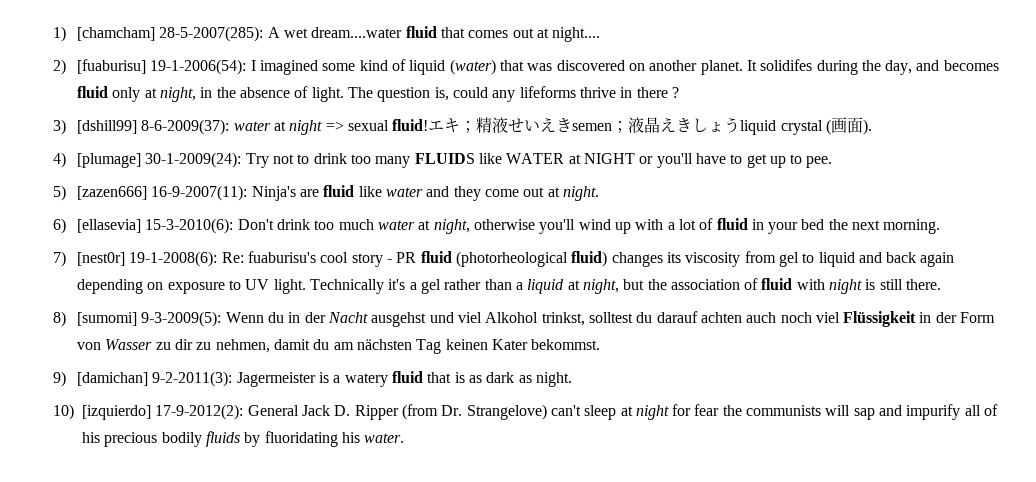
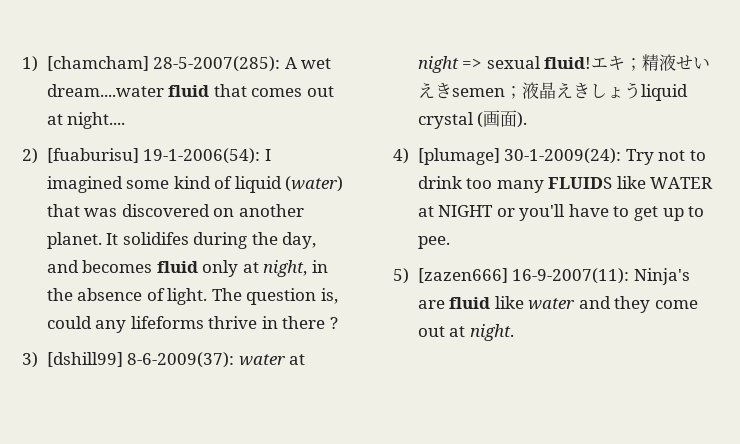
- 6) [ellasevia] 15-3-2010(6): Don't drink too much water at night, otherwise you'll wind up with a lot of fluid in your bed the next morning.
- 7) [nest0r] 19-1-2008(6): Re: fuaburisu's cool story - PR fluid (photorheological fluid) changes its viscosity from gel to liquid and back again depending on exposure to UV light. Technically it's a gel rather than a liquid at night, but the association of fluid with night is still there.
- 8) [sumomi] 9-3-2009(5): Wenn du in der Nacht ausgehst und viel Alkohol trinkst, solltest du darauf achten auch noch viel Flüssigkeit in der Form von Wasser zu dir zu nehmen, damit du am nächsten Tag keinen Kater bekommst.
- 9) [damichan] 9-2-2011(3): Jagermeister is a watery fluid that is as dark as night.
- 10) [izquierdo] 17-9-2012(2): General Jack D. Ripper (from Dr. Strangelove) can't sleep at night for fear the communists will sap and impurify all of his precious bodily fluids by fluoridating his water.

